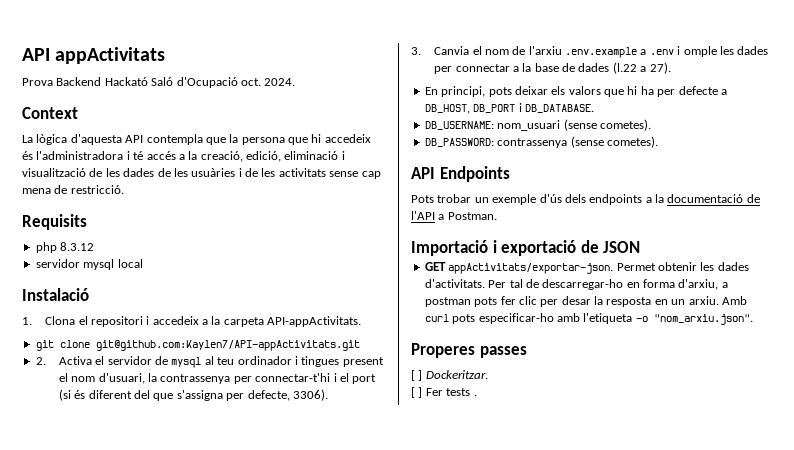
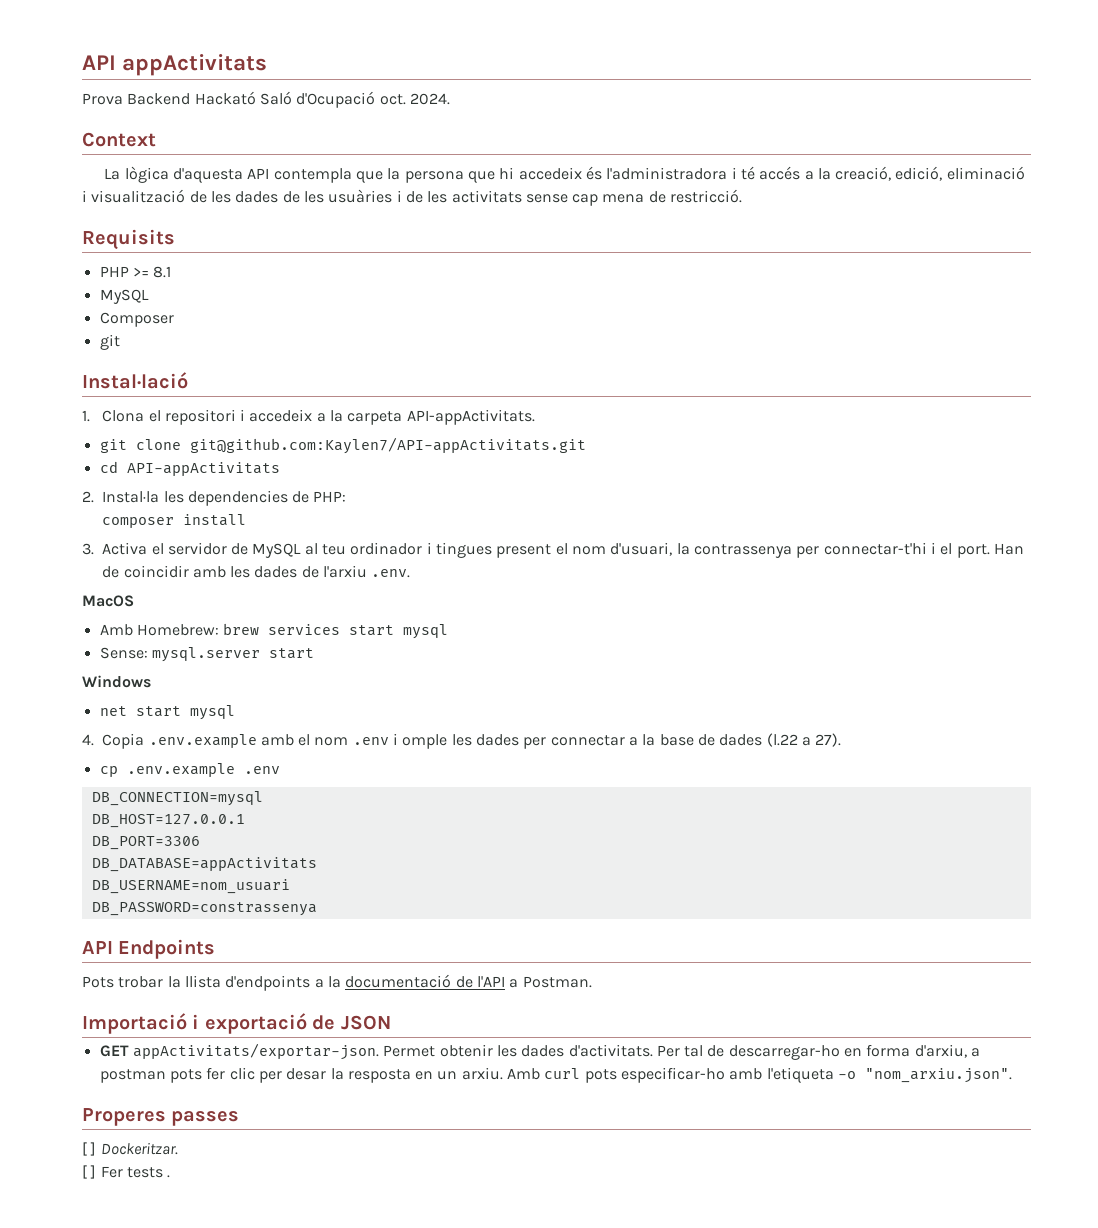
- php 8.3.12
- servidor mysql local
- Instalació
+ PHP >= 8.1
+ MySQL
+ Composer
+ git
+ Instal·lació
- 2. Activa el servidor de mysql al teu ordinador i tingues present el nom d'usuari, la contrassenya per connectar-t'hi i el port (si és diferent del que s'assigna per defecte, 3306).
- 3. Canvia el nom de l'arxiu .env.example a .env i omple les dades per connectar a la base de dades (l.22 a 27).
+ cd API-appActivitats
+ 2. Instal·la les dependencies de PHP:
+ composer install
+ 3. Activa el servidor de MySQL al teu ordinador i tingues present el nom d'usuari, la contrassenya per connectar-t'hi i el port. Han de coincidir amb les dades de l'arxiu .env.
+ MacOS
+ Amb Homebrew: brew services start mysql
+ Sense: mysql.server start
+ Windows
+ net start mysql
+ 4. Copia .env.example amb el nom .env i omple les dades per connectar a la base de dades (l.22 a 27).
- En principi, pots deixar els valors que hi ha per defecte a DB_HOST, DB_PORT i DB_DATABASE.
- DB_USERNAME: nom_usuari (sense cometes).
- DB_PASSWORD: contrassenya (sense cometes).
+ cp .env.example .env
+ DB_CONNECTION=mysql
+ DB_HOST=127.0.0.1
+ DB_PORT=3306
+ DB_DATABASE=appActivitats
+ DB_USERNAME=nom_usuari
+ DB_PASSWORD=constrassenya
- Pots trobar un exemple d'ús dels endpoints a la documentació de l'API a Postman.
+ Pots trobar la llista d'endpoints a la documentació de l'API a Postman.

